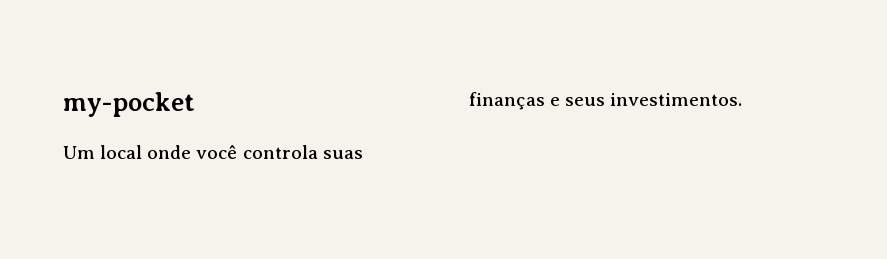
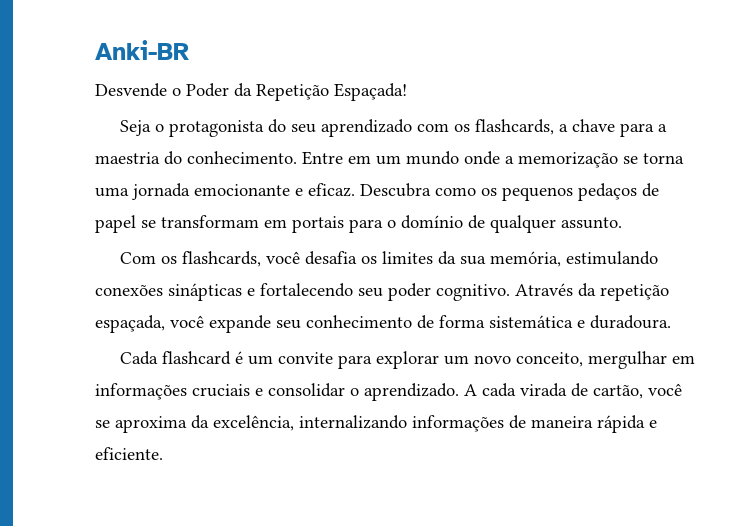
- my-pocket
- Um local onde você controla suas finanças e seus investimentos.
+ Anki-BR
+ Desvende o Poder da Repetição Espaçada!
+ Seja o protagonista do seu aprendizado com os flashcards, a chave para a maestria do conhecimento. Entre em um mundo onde a memorização se torna uma jornada emocionante e eficaz. Descubra como os pequenos pedaços de papel se transformam em portais para o domínio de qualquer assunto.
+ Com os flashcards, você desafia os limites da sua memória, estimulando conexões sinápticas e fortalecendo seu poder cognitivo. Através da repetição espaçada, você expande seu conhecimento de forma sistemática e duradoura.
+ Cada flashcard é um convite para explorar um novo conceito, mergulhar em informações cruciais e consolidar o aprendizado. A cada virada de cartão, você se aproxima da excelência, internalizando informações de maneira rápida e eficiente.

